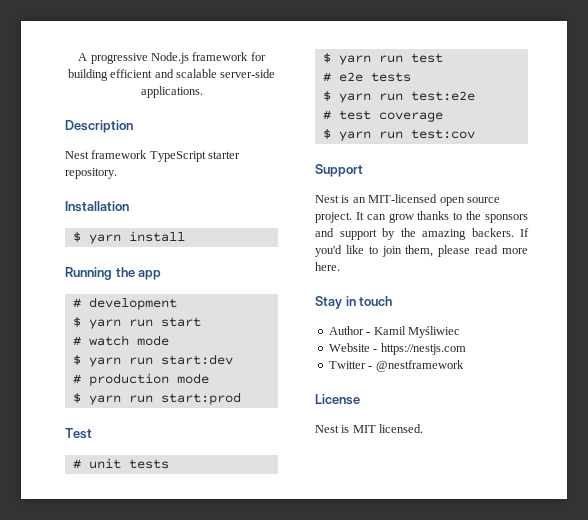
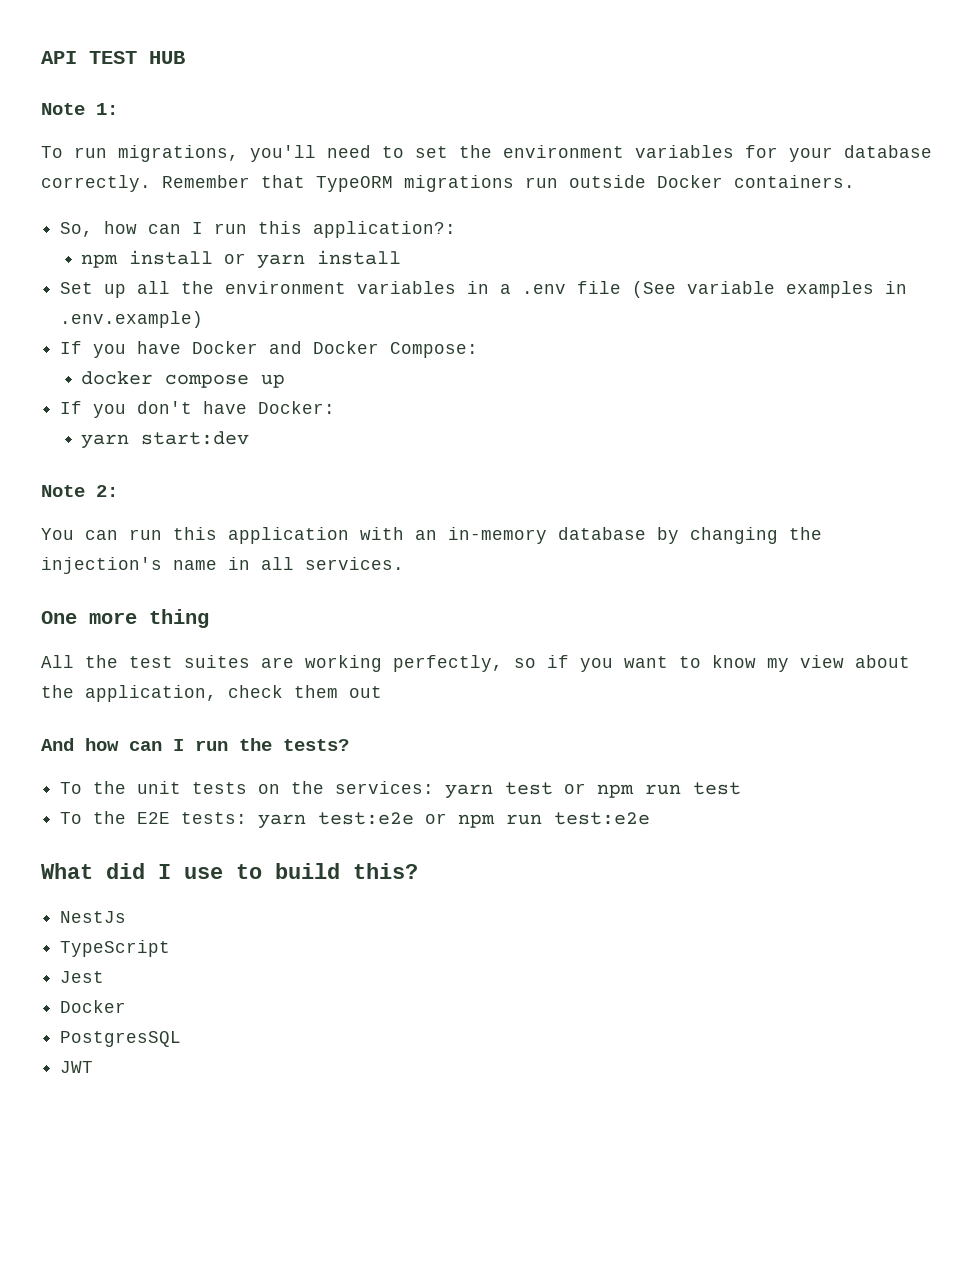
- A progressive Node.js framework for building efficient and scalable server-side applications.
- Description
- Nest framework TypeScript starter repository.
- Installation
- $ yarn install
- Running the app
- # development
- $ yarn run start
- # watch mode
- $ yarn run start:dev
- # production mode
- $ yarn run start:prod
- Test
- # unit tests
- $ yarn run test
- # e2e tests
- $ yarn run test:e2e
- # test coverage
- $ yarn run test:cov
- Support
- Nest is an MIT-licensed open source project. It can grow thanks to the sponsors and support by the amazing backers. If you'd like to join them, please read more here.
- Stay in touch
- Author - Kamil Myśliwiec
- Website - https://nestjs.com
- Twitter - @nestframework
- License
- Nest is MIT licensed.
+ API TEST HUB
+ Note 1:
+ To run migrations, you'll need to set the environment variables for your database correctly. Remember that TypeORM migrations run outside Docker containers.
+ So, how can I run this application?:
+ npm install or yarn install
+ Set up all the environment variables in a .env file (See variable examples in .env.example)
+ If you have Docker and Docker Compose:
+ docker compose up
+ If you don't have Docker:
+ yarn start:dev
+ Note 2:
+ You can run this application with an in-memory database by changing the injection's name in all services.
+ One more thing
+ All the test suites are working perfectly, so if you want to know my view about the application, check them out
+ And how can I run the tests?
+ To the unit tests on the services: yarn test or npm run test
+ To the E2E tests: yarn test:e2e or npm run test:e2e
+ What did I use to build this?
+ NestJs
+ TypeScript
+ Jest
+ Docker
+ PostgresSQL
+ JWT

